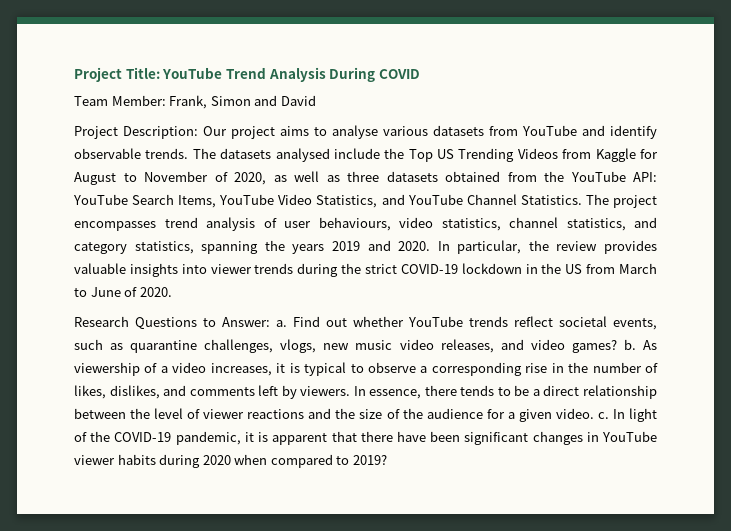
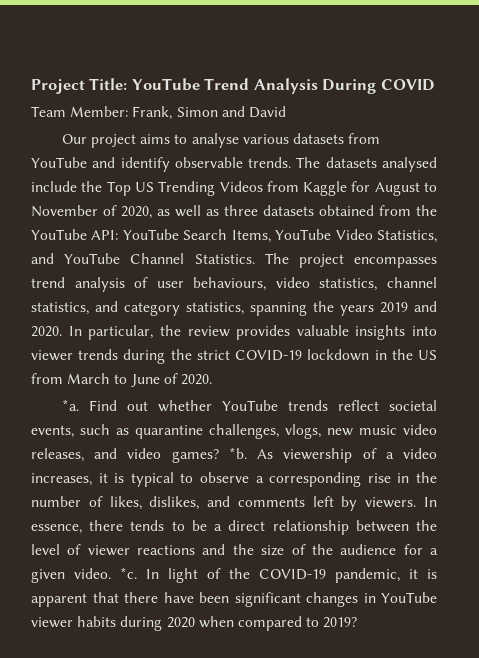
- Project Description: Our project aims to analyse various datasets from YouTube and identify observable trends.
+ Our project aims to analyse various datasets from YouTube and identify observable trends.
- Research Questions to Answer: a.
+ *a.
- Find out whether YouTube trends reflect societal events, such as quarantine challenges, vlogs, new music video releases, and video games? b.
+ Find out whether YouTube trends reflect societal events, such as quarantine challenges, vlogs, new music video releases, and video games? *b.
- In essence, there tends to be a direct relationship between the level of viewer reactions and the size of the audience for a given video. c.
+ In essence, there tends to be a direct relationship between the level of viewer reactions and the size of the audience for a given video. *c.

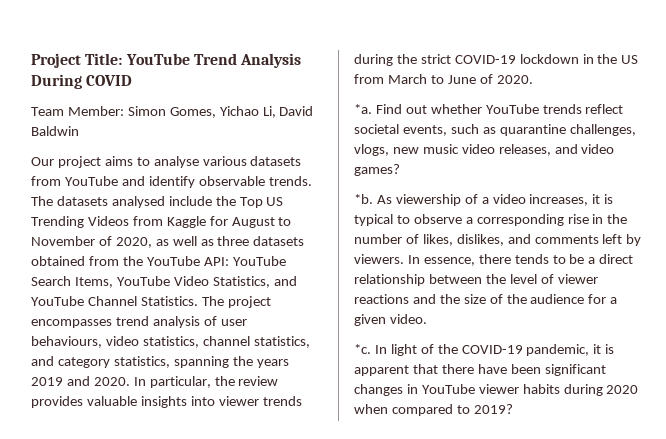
- Team Member: Frank, Simon and David
+ Team Member: Simon Gomes, Yichao Li, David Baldwin
- Find out whether YouTube trends reflect societal events, such as quarantine challenges, vlogs, new music video releases, and video games? *b.
+ Find out whether YouTube trends reflect societal events, such as quarantine challenges, vlogs, new music video releases, and video games?
+ *b.
- In essence, there tends to be a direct relationship between the level of viewer reactions and the size of the audience for a given video. *c.
+ In essence, there tends to be a direct relationship between the level of viewer reactions and the size of the audience for a given video.
+ *c.

